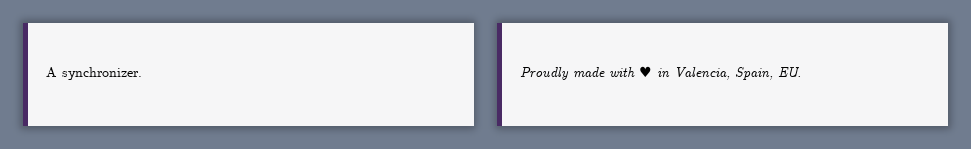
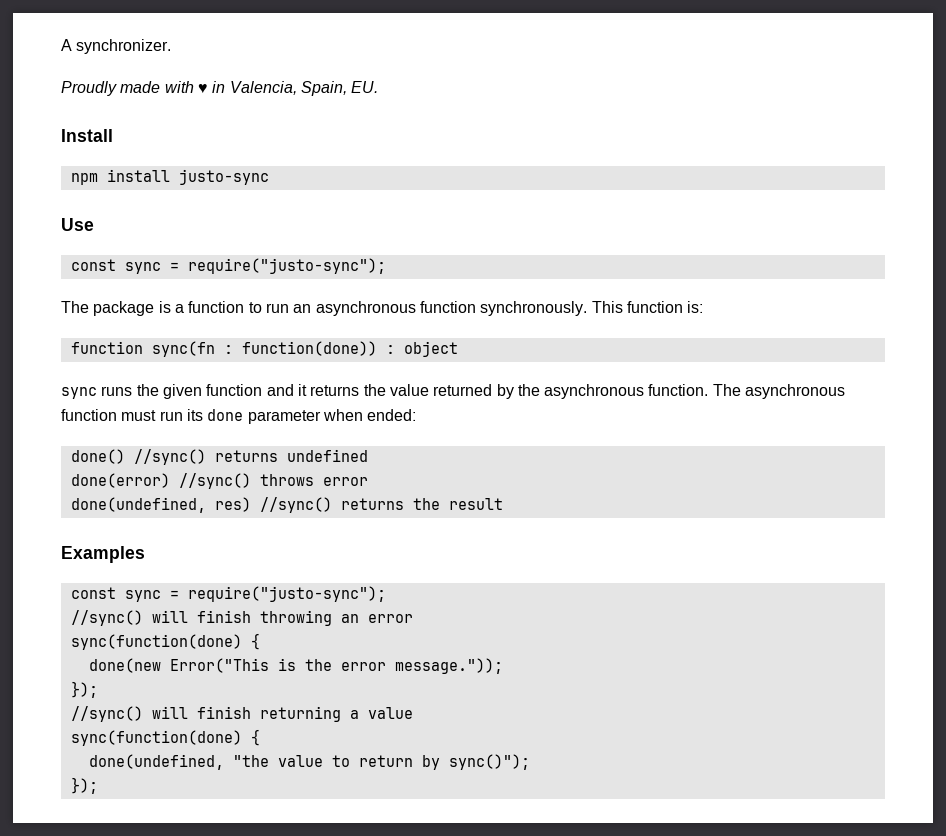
+ Install
+ npm install justo-sync
+ Use
+ const sync = require("justo-sync");
+ The package is a function to run an asynchronous function synchronously. This function is:
+ function sync(fn : function(done)) : object
+ sync runs the given function and it returns the value returned by the asynchronous function. The asynchronous function must run its done parameter when ended:
+ done() //sync() returns undefined
+ done(error) //sync() throws error
+ done(undefined, res) //sync() returns the result
+ Examples
+ const sync = require("justo-sync");
+ //sync() will finish throwing an error
+ sync(function(done) {
+ done(new Error("This is the error message."));
+ });
+ //sync() will finish returning a value
+ sync(function(done) {
+ done(undefined, "the value to return by sync()");
+ });

